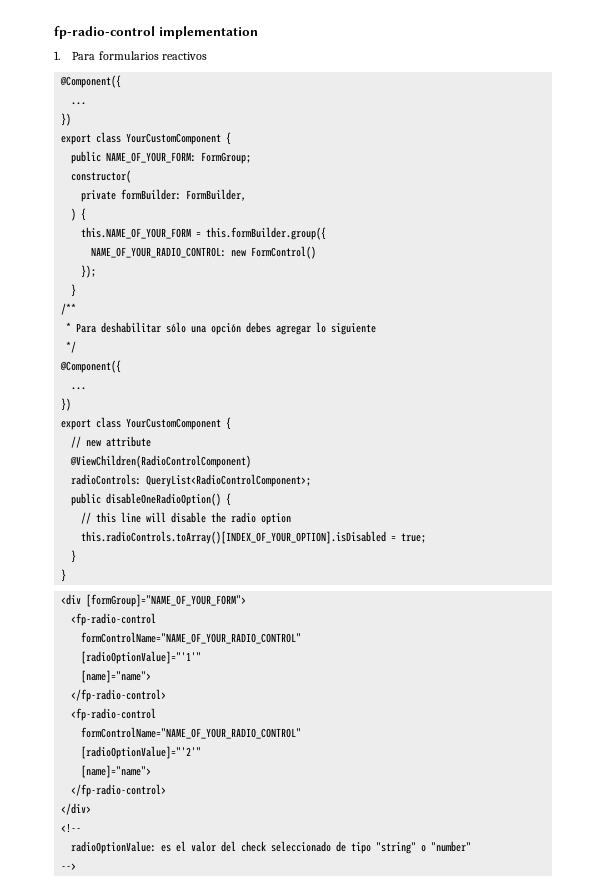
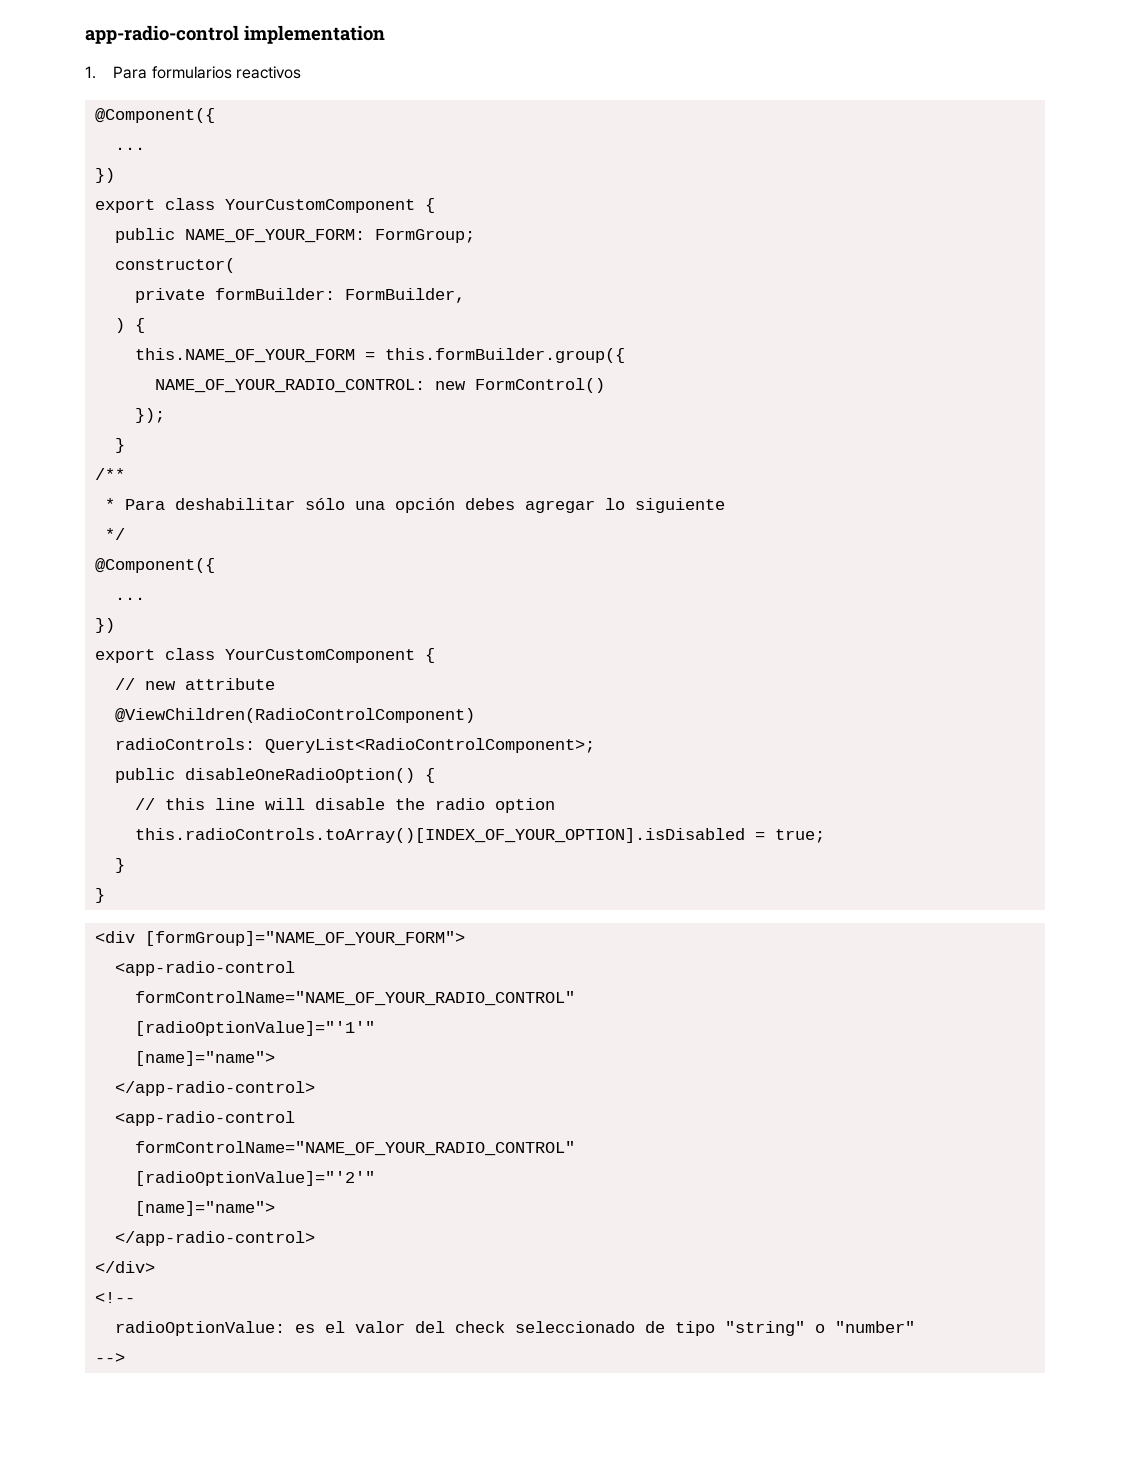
- fp-radio-control implementation
+ app-radio-control implementation
  <div [formGroup]="NAME_OF_YOUR_FORM">
- <fp-radio-control
+ <app-radio-control
  [radioOptionValue]="'1'"
  [name]="name">
- </fp-radio-control>
- <fp-radio-control
+ </app-radio-control>
+ <app-radio-control
  [radioOptionValue]="'2'"
  [name]="name">
- </fp-radio-control>
+ </app-radio-control>

